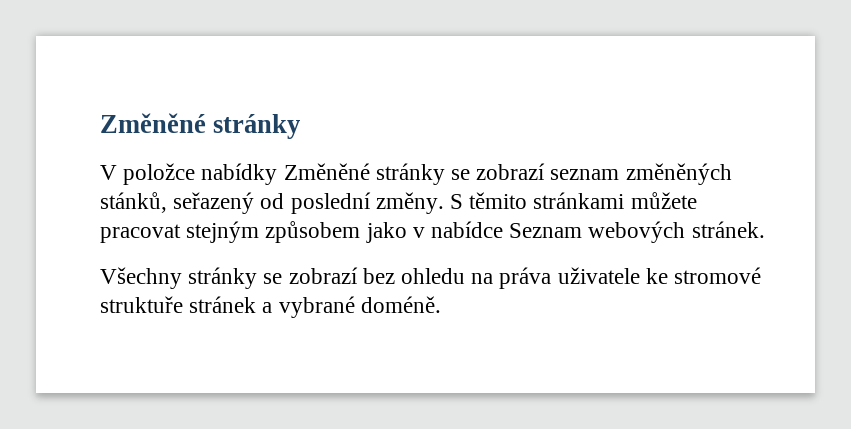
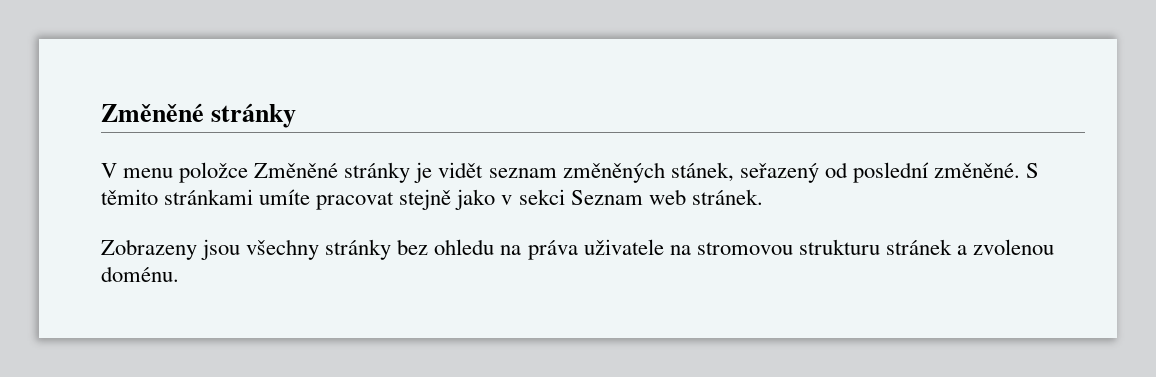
- V položce nabídky Změněné stránky se zobrazí seznam změněných stánků, seřazený od poslední změny.
+ V menu položce Změněné stránky je vidět seznam změněných stánek, seřazený od poslední změněné.
- S těmito stránkami můžete pracovat stejným způsobem jako v nabídce Seznam webových stránek.
- Všechny stránky se zobrazí bez ohledu na práva uživatele ke stromové struktuře stránek a vybrané doméně.
+ S těmito stránkami umíte pracovat stejně jako v sekci Seznam web stránek.
+ Zobrazeny jsou všechny stránky bez ohledu na práva uživatele na stromovou strukturu stránek a zvolenou doménu.

